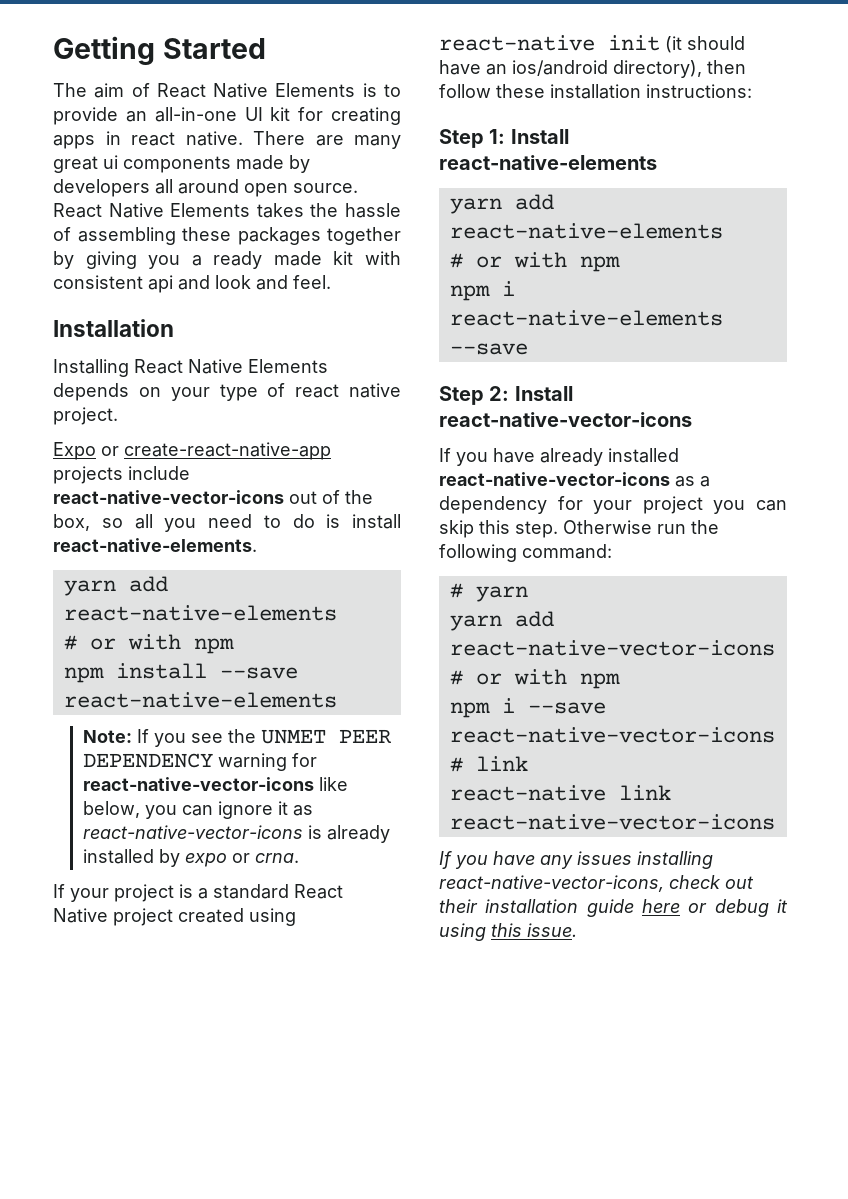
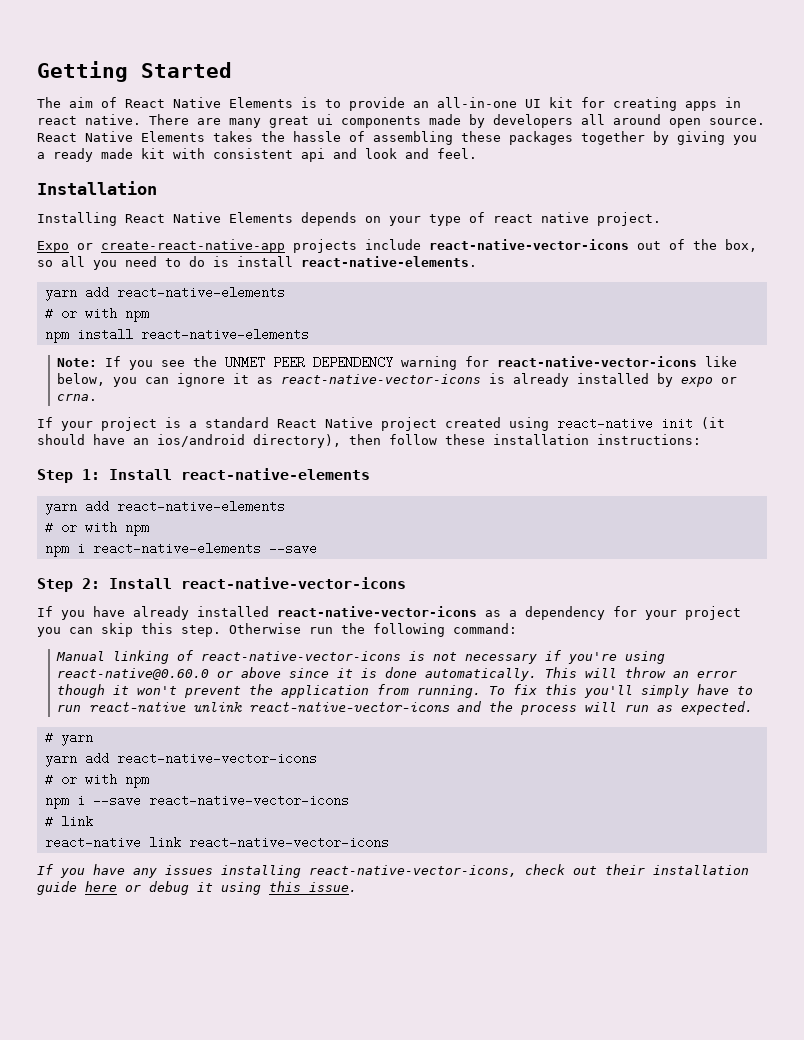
- npm install --save react-native-elements
+ npm install react-native-elements
+ Manual linking of react-native-vector-icons is not necessary if you're using react-native@0.60.0 or above since it is done automatically. This will throw an error though it won't prevent the application from running. To fix this you'll simply have to run react-native unlink react-native-vector-icons and the process will run as expected.

